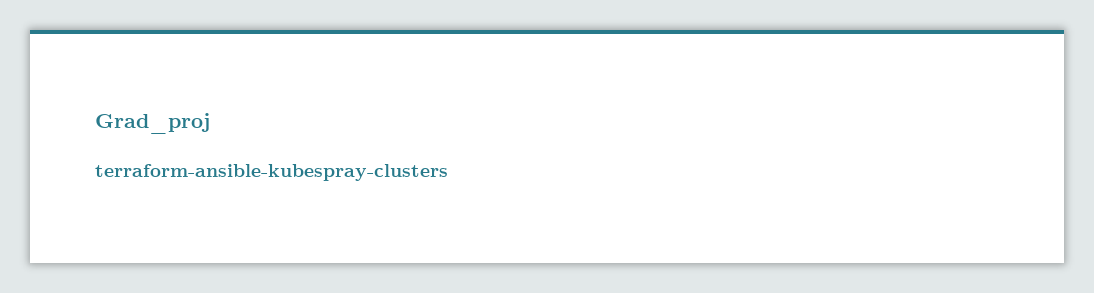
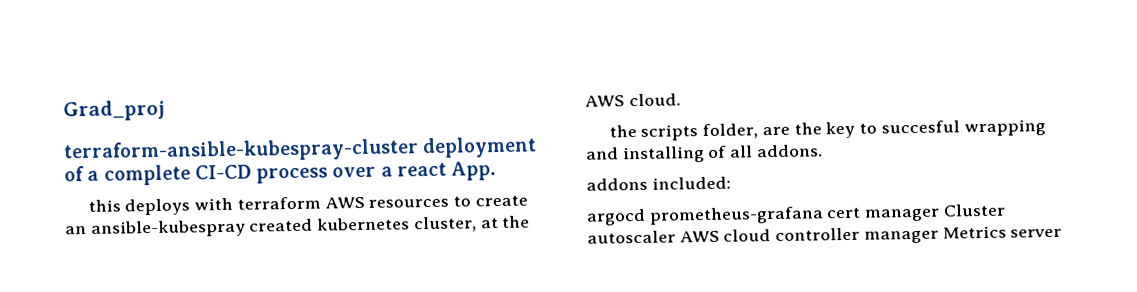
- terraform-ansible-kubespray-clusters
+ terraform-ansible-kubespray-cluster deployment of a complete CI-CD process over a react App.
+ this deploys with terraform AWS resources to create an ansible-kubespray created kubernetes cluster, at the AWS cloud.
+ the scripts folder, are the key to succesful wrapping and installing of all addons.
+ addons included:
+ argocd prometheus-grafana cert manager Cluster autoscaler AWS cloud controller manager Metrics server

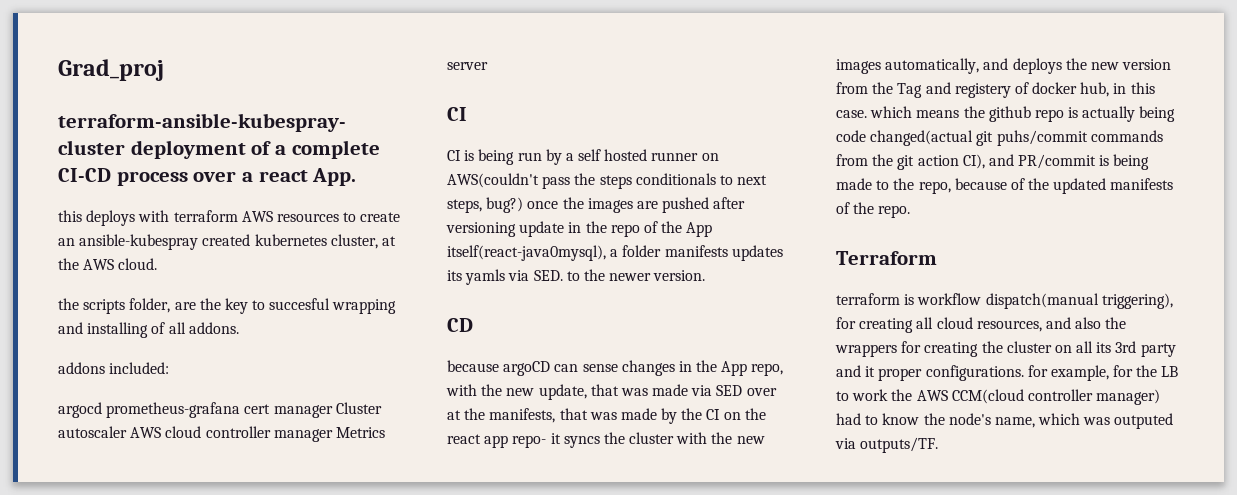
  argocd prometheus-grafana cert manager Cluster autoscaler AWS cloud controller manager Metrics server
+ CI
+ CI is being run by a self hosted runner on AWS(couldn't pass the steps conditionals to next steps, bug?) once the images are pushed after versioning update in the repo of the App itself(react-java0mysql), a folder manifests updates its yamls via SED. to the newer version.
+ CD
+ because argoCD can sense changes in the App repo, with the new update, that was made via SED over at the manifests, that was made by the CI on the react app repo- it syncs the cluster with the new images automatically, and deploys the new version from the Tag and registery of docker hub, in this case. which means the github repo is actually being code changed(actual git puhs/commit commands from the git action CI), and PR/commit is being made to the repo, because of the updated manifests of the repo.
+ Terraform
+ terraform is workflow dispatch(manual triggering), for creating all cloud resources, and also the wrappers for creating the cluster on all its 3rd party and it proper configurations. for example, for the LB to work the AWS CCM(cloud controller manager) had to know the node's name, which was outputed via outputs/TF.

